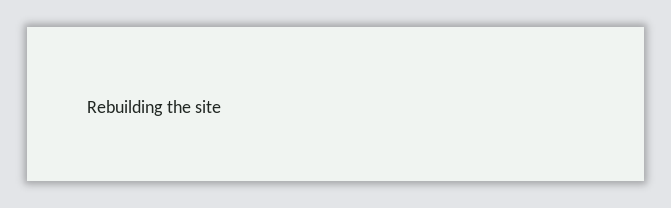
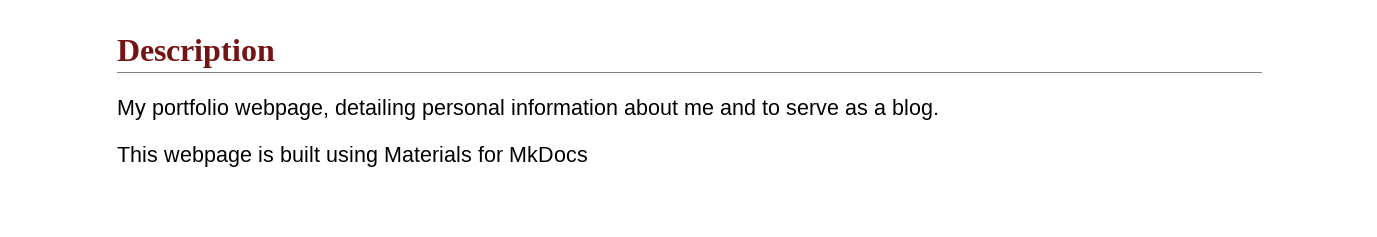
- Rebuilding the site
+ Description
+ My portfolio webpage, detailing personal information about me and to serve as a blog.
+ This webpage is built using Materials for MkDocs

